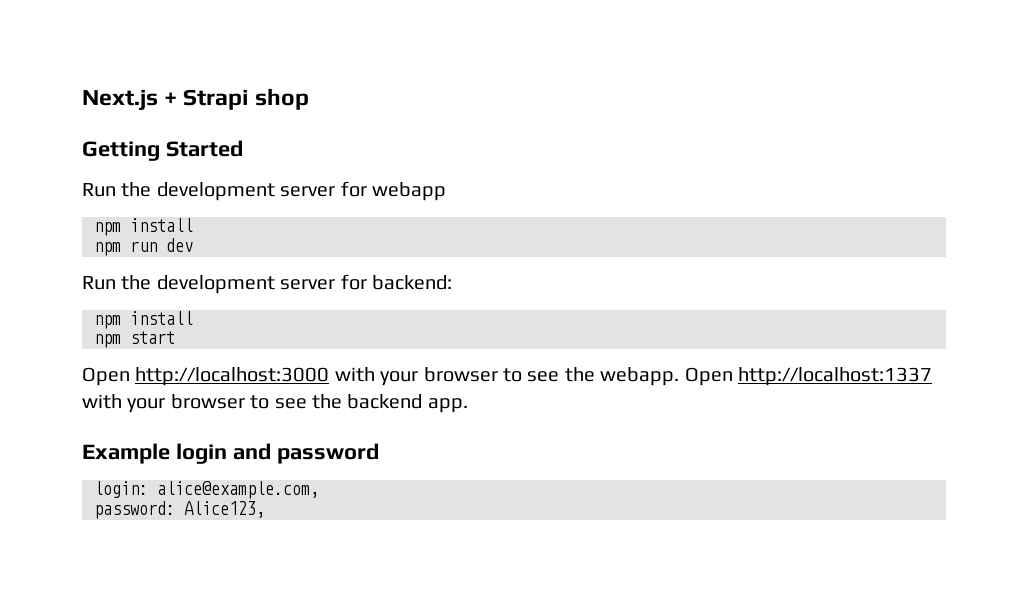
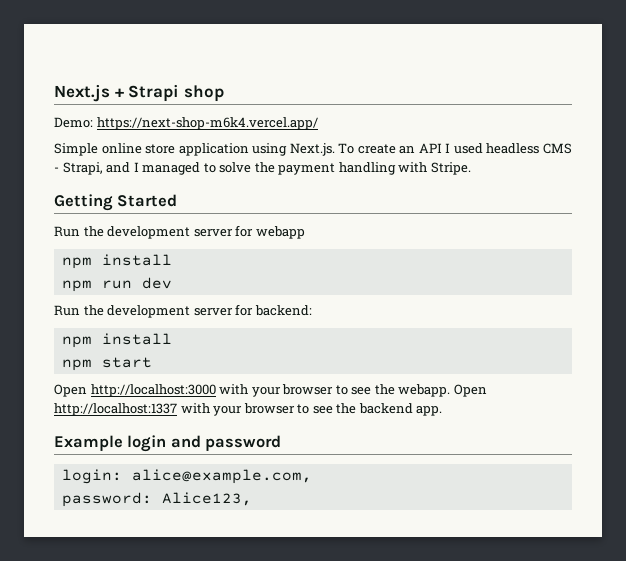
+ Demo: https://next-shop-m6k4.vercel.app/
+ Simple online store application using Next.js. To create an API I used headless CMS - Strapi, and I managed to solve the payment handling with Stripe.

